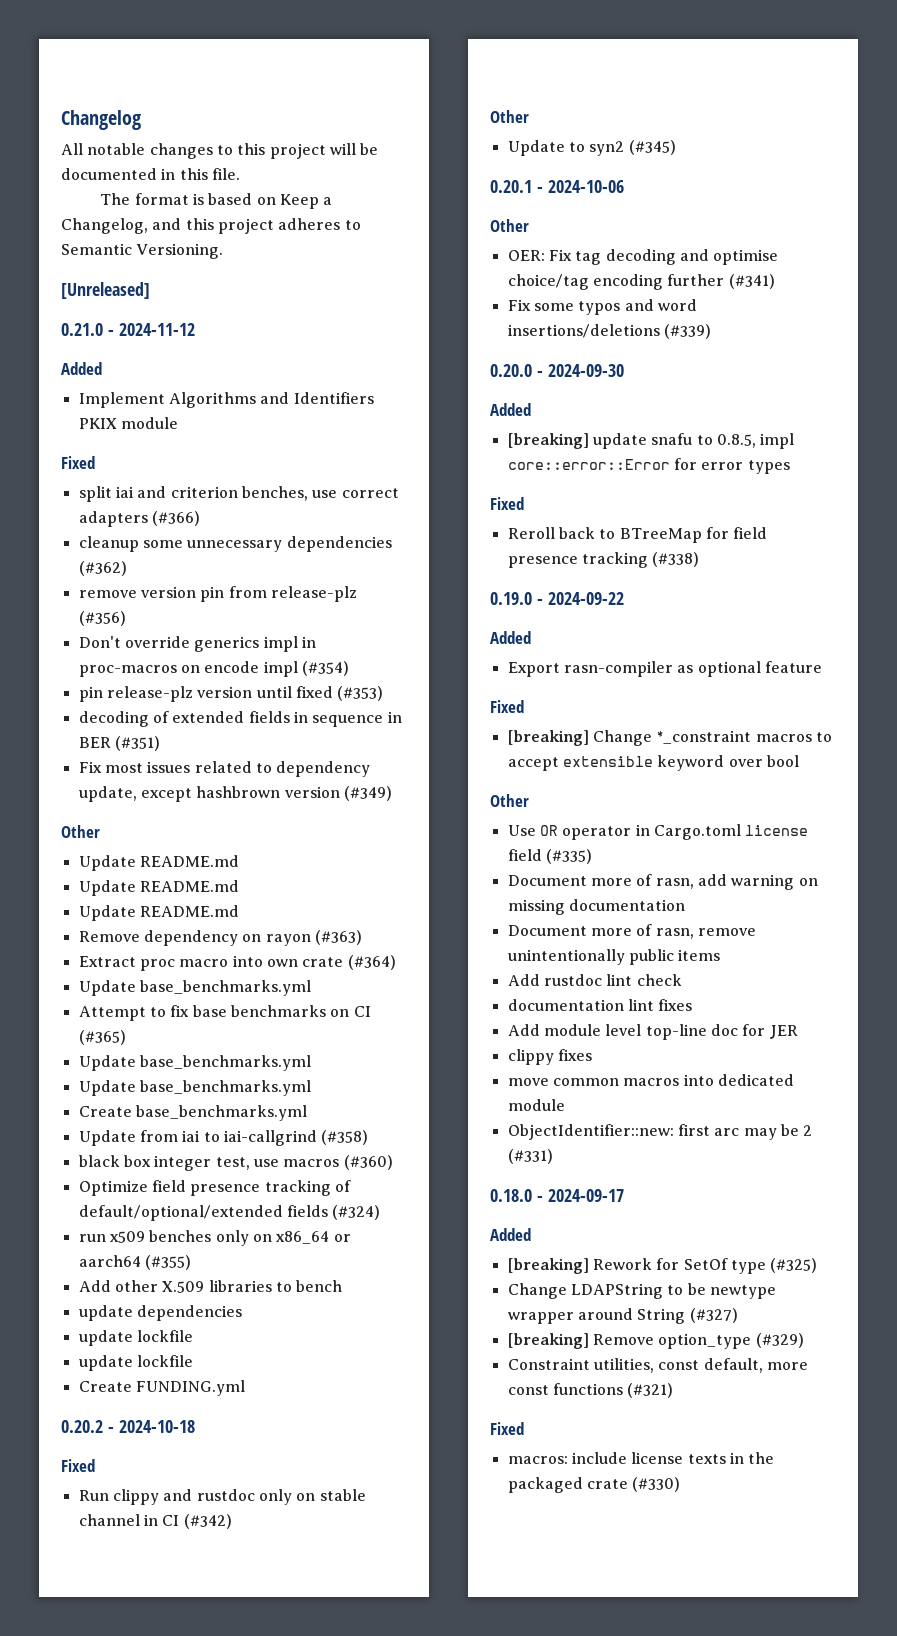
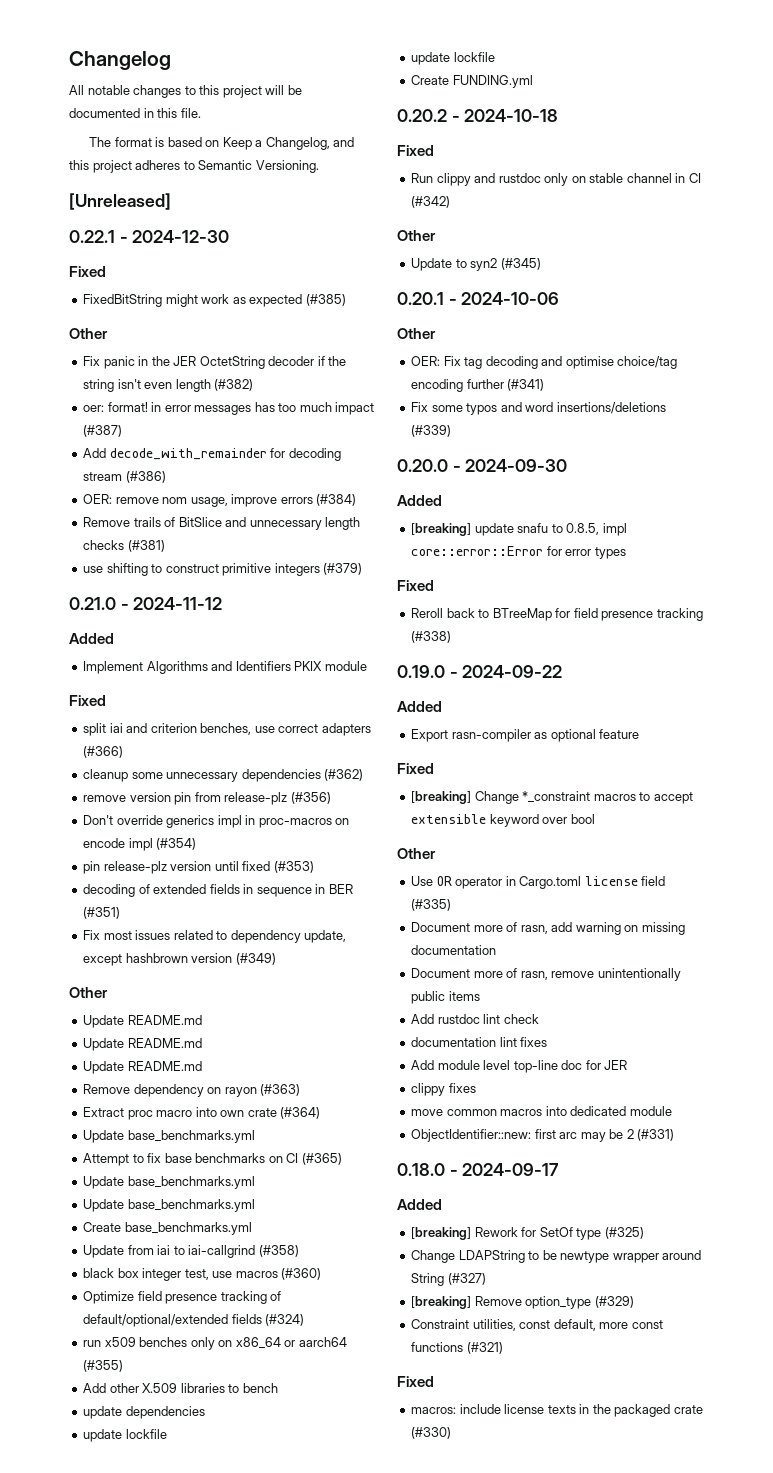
+ 0.22.1 - 2024-12-30
+ Fixed
+ FixedBitString might work as expected (#385)
+ Other
+ Fix panic in the JER OctetString decoder if the string isn't even length (#382)
+ oer: format! in error messages has too much impact (#387)
+ Add decode_with_remainder for decoding stream (#386)
+ OER: remove nom usage, improve errors (#384)
+ Remove trails of BitSlice and unnecessary length checks (#381)
+ use shifting to construct primitive integers (#379)

